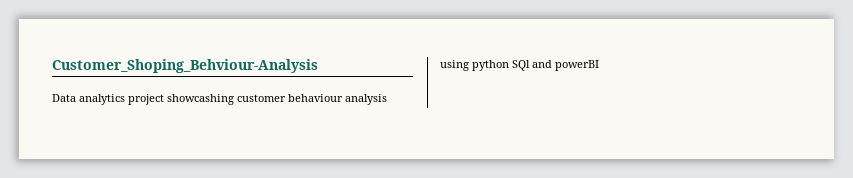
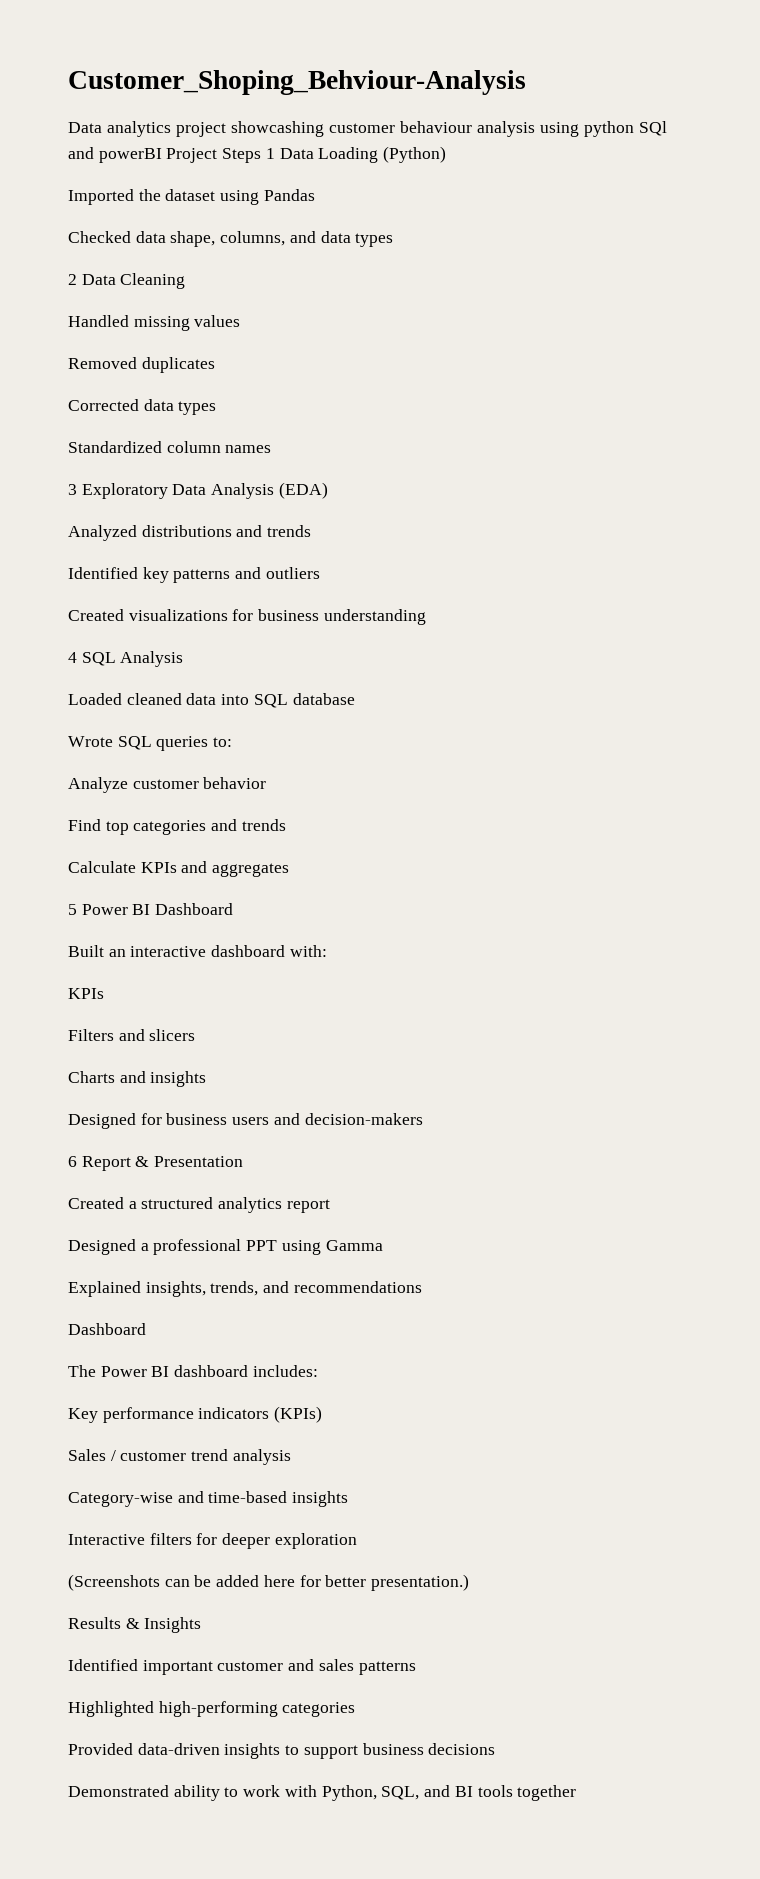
- Data analytics project showcashing customer behaviour analysis using python SQl and powerBI
+ Data analytics project showcashing customer behaviour analysis using python SQl and powerBI Project Steps 1 Data Loading (Python)
+ Imported the dataset using Pandas
+ Checked data shape, columns, and data types
+ 2 Data Cleaning
+ Handled missing values
+ Removed duplicates
+ Corrected data types
+ Standardized column names
+ 3 Exploratory Data Analysis (EDA)
+ Analyzed distributions and trends
+ Identified key patterns and outliers
+ Created visualizations for business understanding
+ 4 SQL Analysis
+ Loaded cleaned data into SQL database
+ Wrote SQL queries to:
+ Analyze customer behavior
+ Find top categories and trends
+ Calculate KPIs and aggregates
+ 5 Power BI Dashboard
+ Built an interactive dashboard with:
+ KPIs
+ Filters and slicers
+ Charts and insights
+ Designed for business users and decision-makers
+ 6 Report & Presentation
+ Created a structured analytics report
+ Designed a professional PPT using Gamma
+ Explained insights, trends, and recommendations
+ Dashboard
+ The Power BI dashboard includes:
+ Key performance indicators (KPIs)
+ Sales / customer trend analysis
+ Category-wise and time-based insights
+ Interactive filters for deeper exploration
+ (Screenshots can be added here for better presentation.)
+ Results & Insights
+ Identified important customer and sales patterns
+ Highlighted high-performing categories
+ Provided data-driven insights to support business decisions
+ Demonstrated ability to work with Python, SQL, and BI tools together

